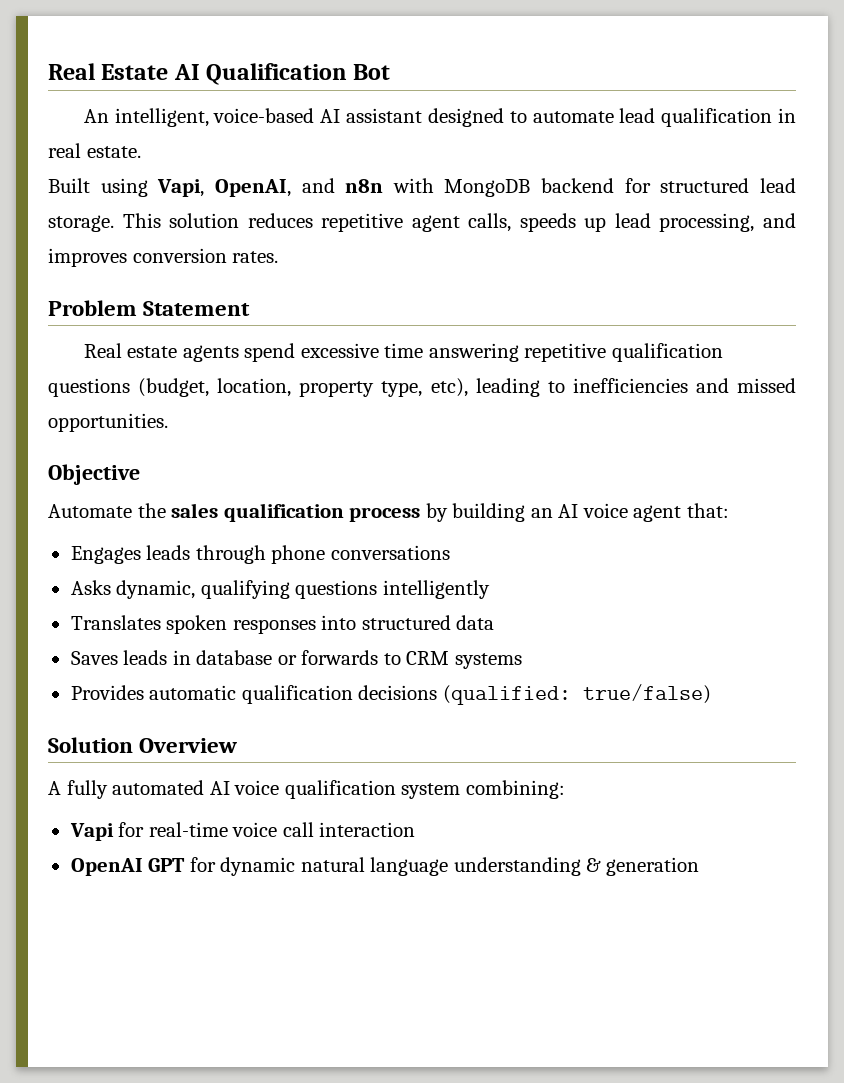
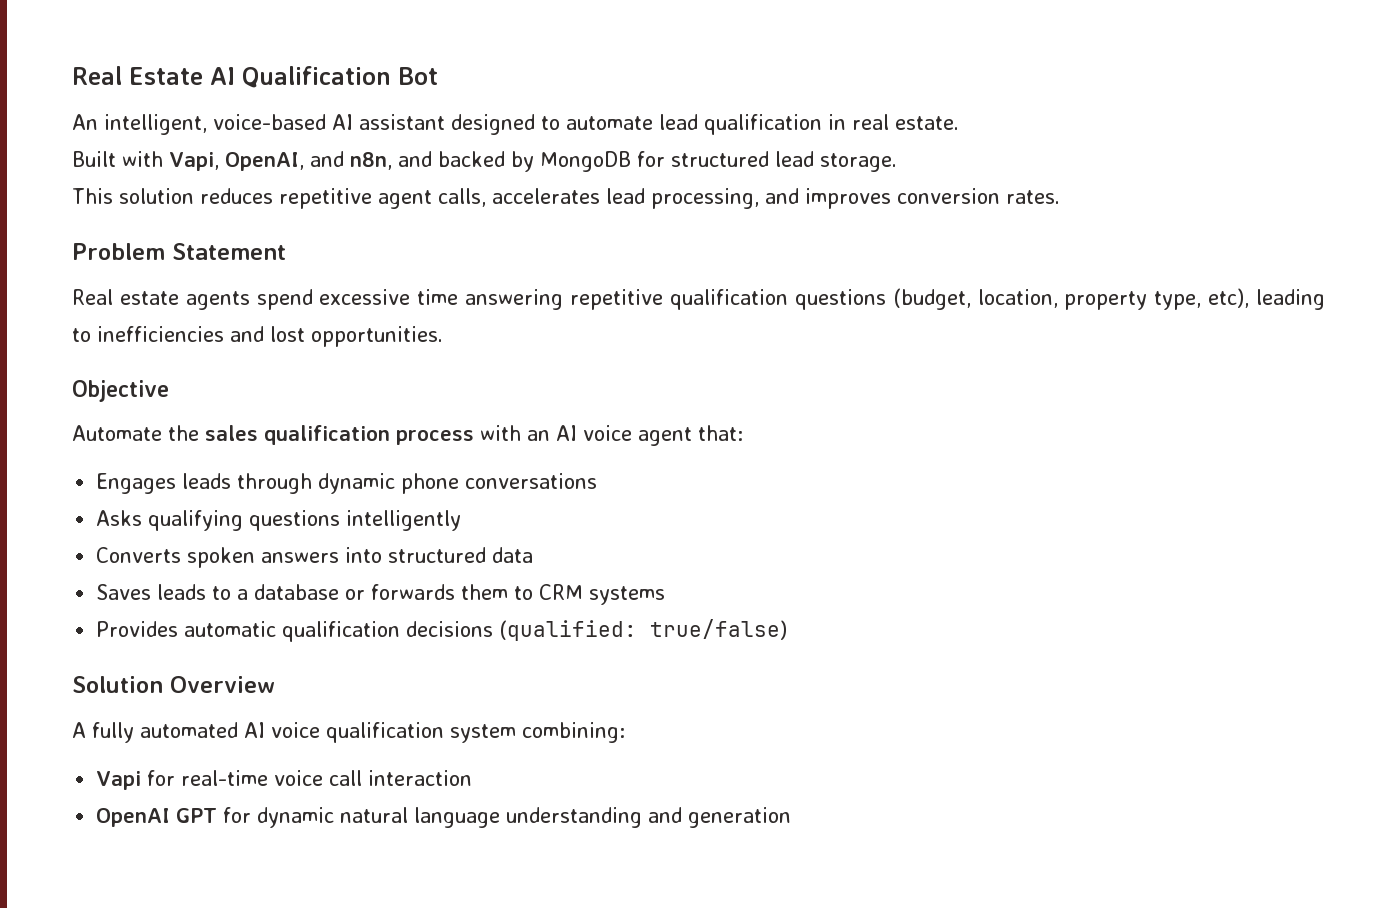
- Built using Vapi, OpenAI, and n8n with MongoDB backend for structured lead storage. This solution reduces repetitive agent calls, speeds up lead processing, and improves conversion rates.
+ Built with Vapi, OpenAI, and n8n, and backed by MongoDB for structured lead storage.
+ This solution reduces repetitive agent calls, accelerates lead processing, and improves conversion rates.
- Real estate agents spend excessive time answering repetitive qualification questions (budget, location, property type, etc), leading to inefficiencies and missed opportunities.
+ Real estate agents spend excessive time answering repetitive qualification questions (budget, location, property type, etc), leading to inefficiencies and lost opportunities.
- Automate the sales qualification process by building an AI voice agent that:
+ Automate the sales qualification process with an AI voice agent that:
- Engages leads through phone conversations
+ Engages leads through dynamic phone conversations
- Asks dynamic, qualifying questions intelligently
+ Asks qualifying questions intelligently
- Translates spoken responses into structured data
+ Converts spoken answers into structured data
- Saves leads in database or forwards to CRM systems
+ Saves leads to a database or forwards them to CRM systems
- OpenAI GPT for dynamic natural language understanding & generation
+ OpenAI GPT for dynamic natural language understanding and generation

